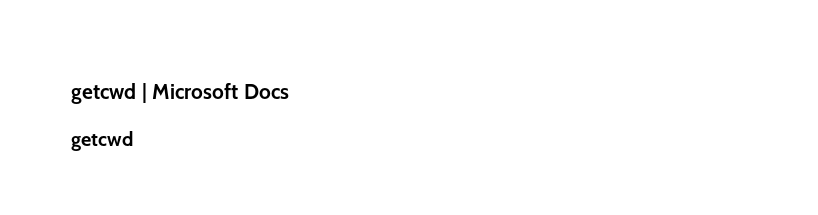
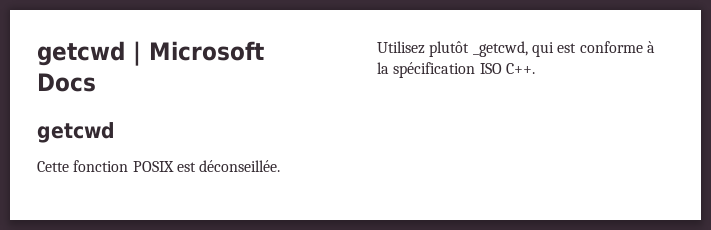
+ Cette fonction POSIX est déconseillée. Utilisez plutôt _getcwd, qui est conforme à la spécification ISO C++.

